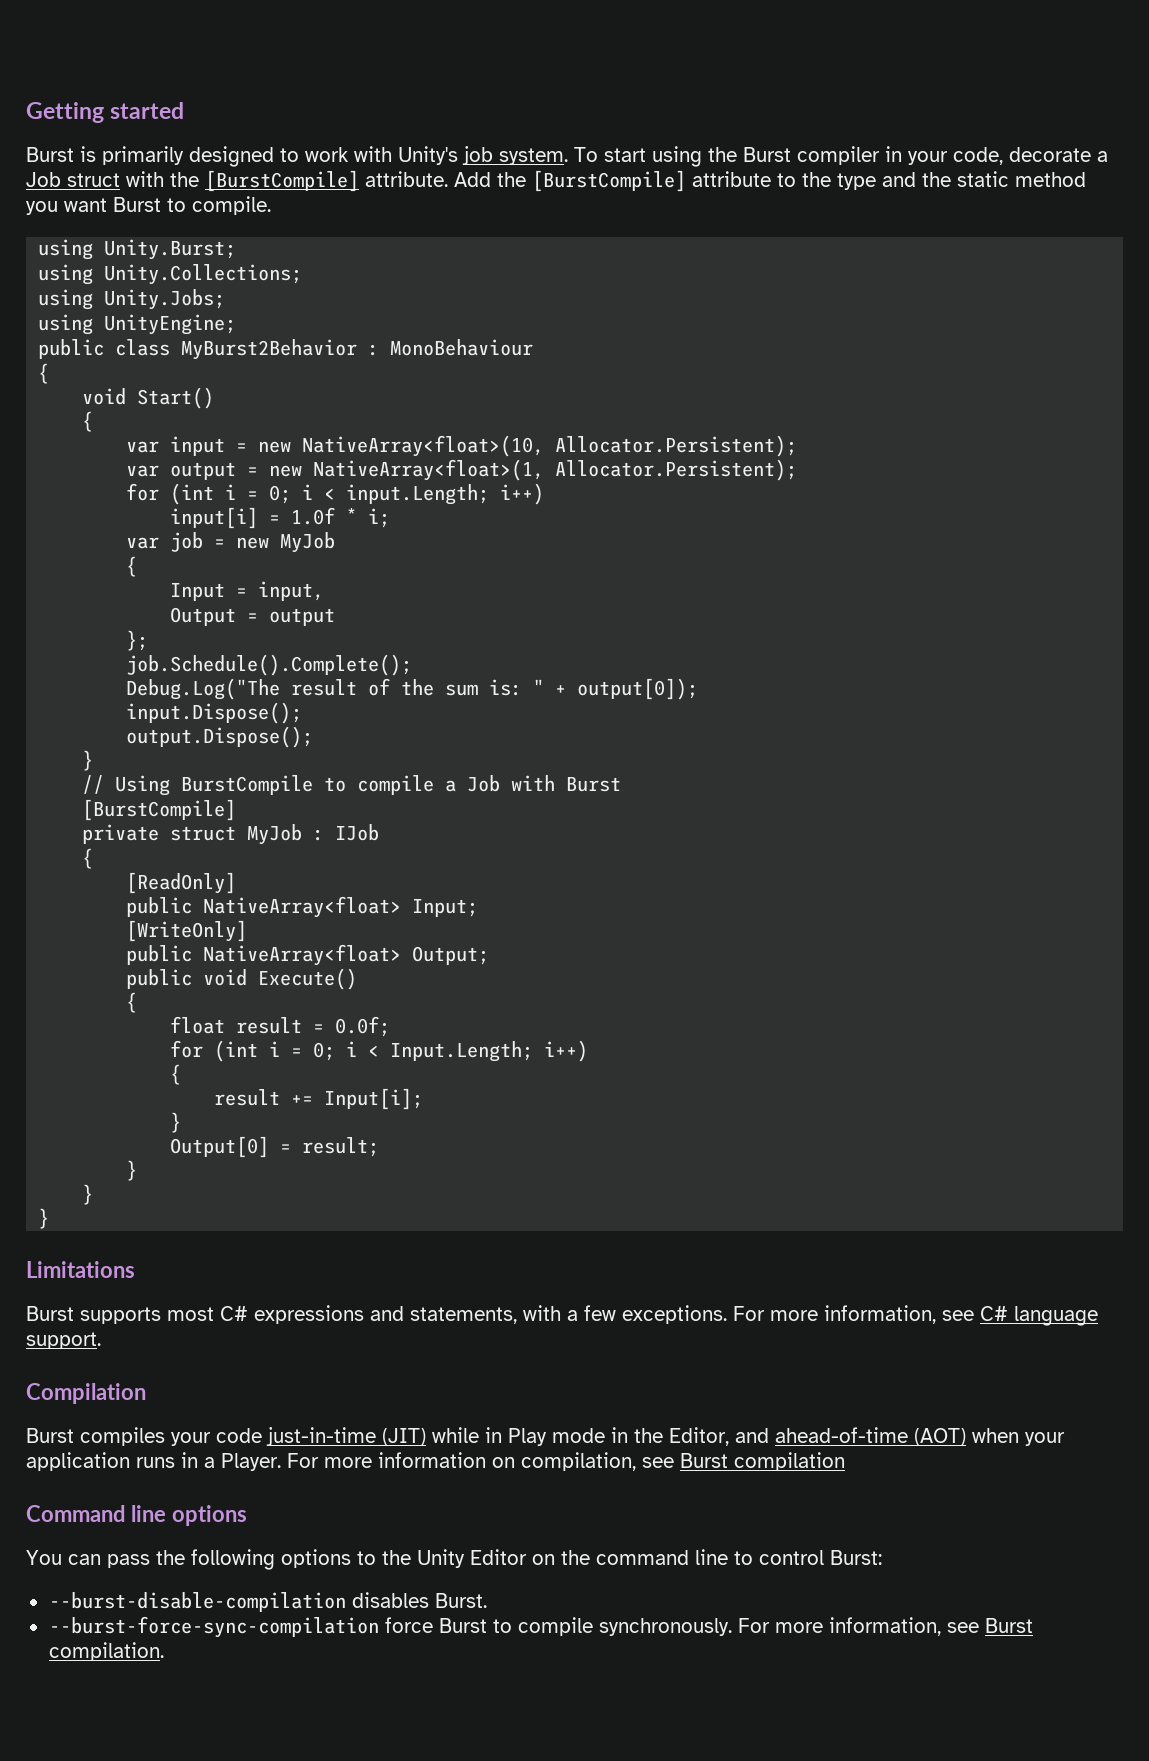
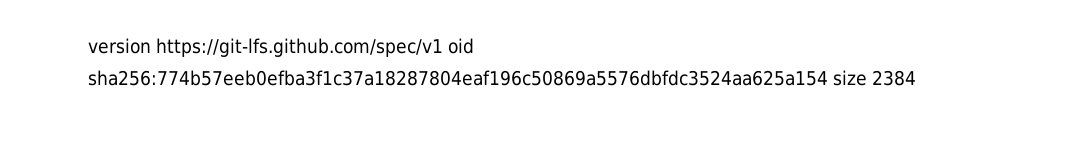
- Getting started
- Burst is primarily designed to work with Unity's job system. To start using the Burst compiler in your code, decorate a Job struct with the [BurstCompile] attribute. Add the [BurstCompile] attribute to the type and the static method you want Burst to compile.
- using Unity.Burst;
- using Unity.Collections;
- using Unity.Jobs;
- using UnityEngine;
- public class MyBurst2Behavior : MonoBehaviour
- {
- void Start()
- {
- var input = new NativeArray<float>(10, Allocator.Persistent);
- var output = new NativeArray<float>(1, Allocator.Persistent);
- for (int i = 0; i < input.Length; i++)
- input[i] = 1.0f * i;
- var job = new MyJob
- {
- Input = input,
- Output = output
- };
- job.Schedule().Complete();
- Debug.Log("The result of the sum is: " + output[0]);
- input.Dispose();
- output.Dispose();
- }
- // Using BurstCompile to compile a Job with Burst
- [BurstCompile]
- private struct MyJob : IJob
- {
- [ReadOnly]
- public NativeArray<float> Input;
- [WriteOnly]
- public NativeArray<float> Output;
- public void Execute()
- {
- float result = 0.0f;
- for (int i = 0; i < Input.Length; i++)
- {
- result += Input[i];
- }
- Output[0] = result;
- }
- }
- }
- Limitations
- Burst supports most C# expressions and statements, with a few exceptions. For more information, see C# language support.
- Compilation
- Burst compiles your code just-in-time (JIT) while in Play mode in the Editor, and ahead-of-time (AOT) when your application runs in a Player. For more information on compilation, see Burst compilation
- Command line options
- You can pass the following options to the Unity Editor on the command line to control Burst:
- --burst-disable-compilation disables Burst.
- --burst-force-sync-compilation force Burst to compile synchronously. For more information, see Burst compilation.
+ version https://git-lfs.github.com/spec/v1 oid sha256:774b57eeb0efba3f1c37a18287804eaf196c50869a5576dbfdc3524aa625a154 size 2384

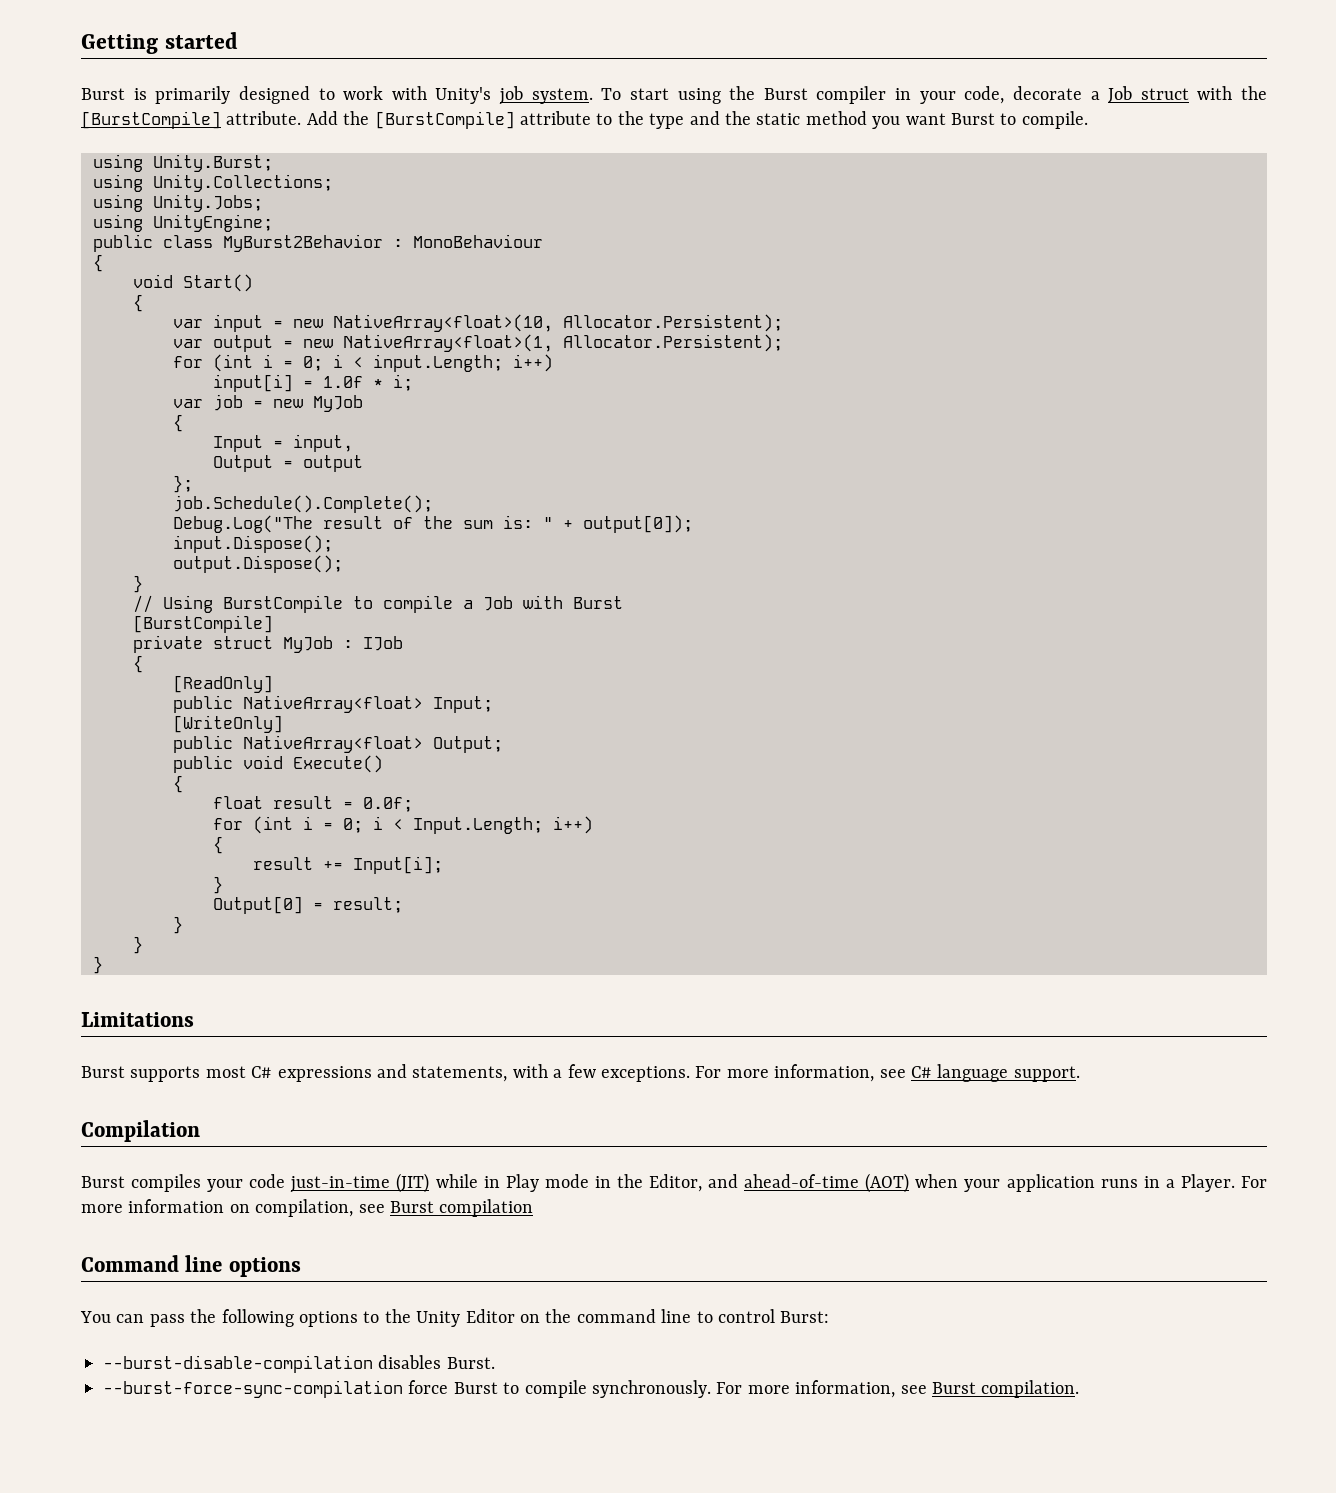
- version https://git-lfs.github.com/spec/v1 oid sha256:774b57eeb0efba3f1c37a18287804eaf196c50869a5576dbfdc3524aa625a154 size 2384
+ Getting started
+ Burst is primarily designed to work with Unity's job system. To start using the Burst compiler in your code, decorate a Job struct with the [BurstCompile] attribute. Add the [BurstCompile] attribute to the type and the static method you want Burst to compile.
+ using Unity.Burst;
+ using Unity.Collections;
+ using Unity.Jobs;
+ using UnityEngine;
+ public class MyBurst2Behavior : MonoBehaviour
+ {
+ void Start()
+ {
+ var input = new NativeArray<float>(10, Allocator.Persistent);
+ var output = new NativeArray<float>(1, Allocator.Persistent);
+ for (int i = 0; i < input.Length; i++)
+ input[i] = 1.0f * i;
+ var job = new MyJob
+ {
+ Input = input,
+ Output = output
+ };
+ job.Schedule().Complete();
+ Debug.Log("The result of the sum is: " + output[0]);
+ input.Dispose();
+ output.Dispose();
+ }
+ // Using BurstCompile to compile a Job with Burst
+ [BurstCompile]
+ private struct MyJob : IJob
+ {
+ [ReadOnly]
+ public NativeArray<float> Input;
+ [WriteOnly]
+ public NativeArray<float> Output;
+ public void Execute()
+ {
+ float result = 0.0f;
+ for (int i = 0; i < Input.Length; i++)
+ {
+ result += Input[i];
+ }
+ Output[0] = result;
+ }
+ }
+ }
+ Limitations
+ Burst supports most C# expressions and statements, with a few exceptions. For more information, see C# language support.
+ Compilation
+ Burst compiles your code just-in-time (JIT) while in Play mode in the Editor, and ahead-of-time (AOT) when your application runs in a Player. For more information on compilation, see Burst compilation
+ Command line options
+ You can pass the following options to the Unity Editor on the command line to control Burst:
+ --burst-disable-compilation disables Burst.
+ --burst-force-sync-compilation force Burst to compile synchronously. For more information, see Burst compilation.

